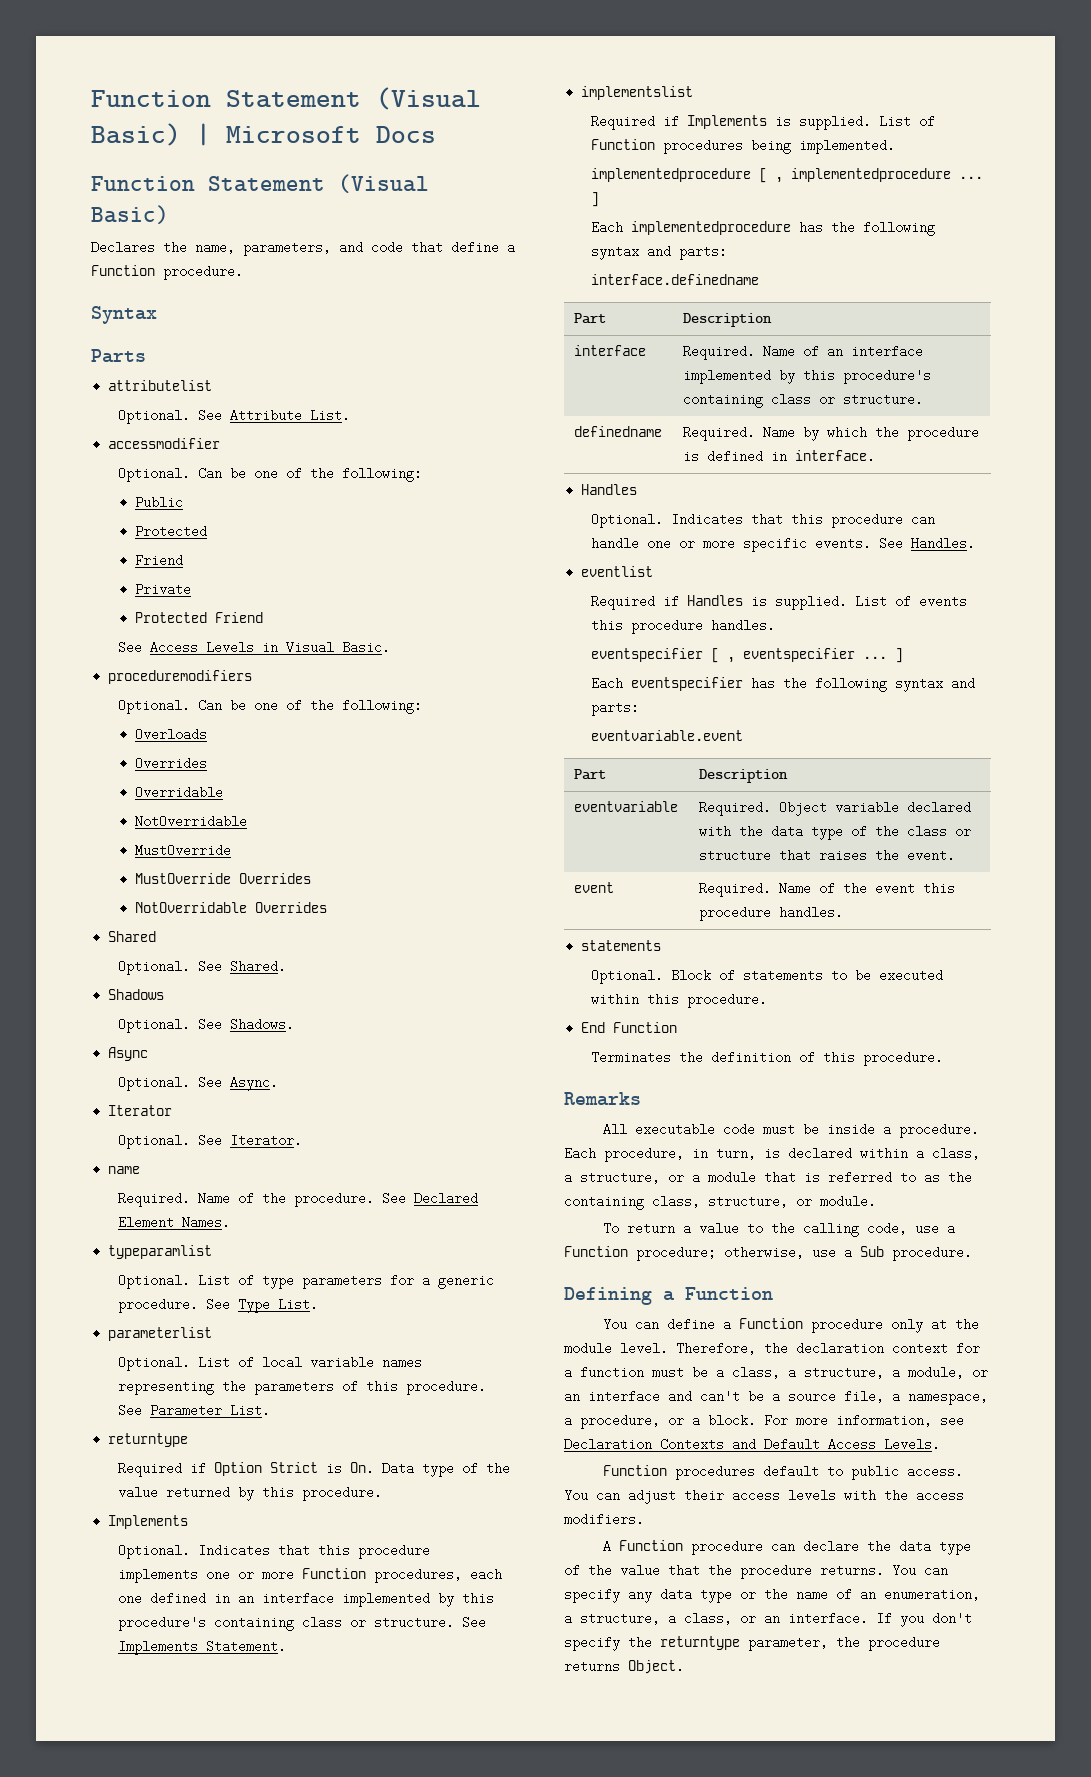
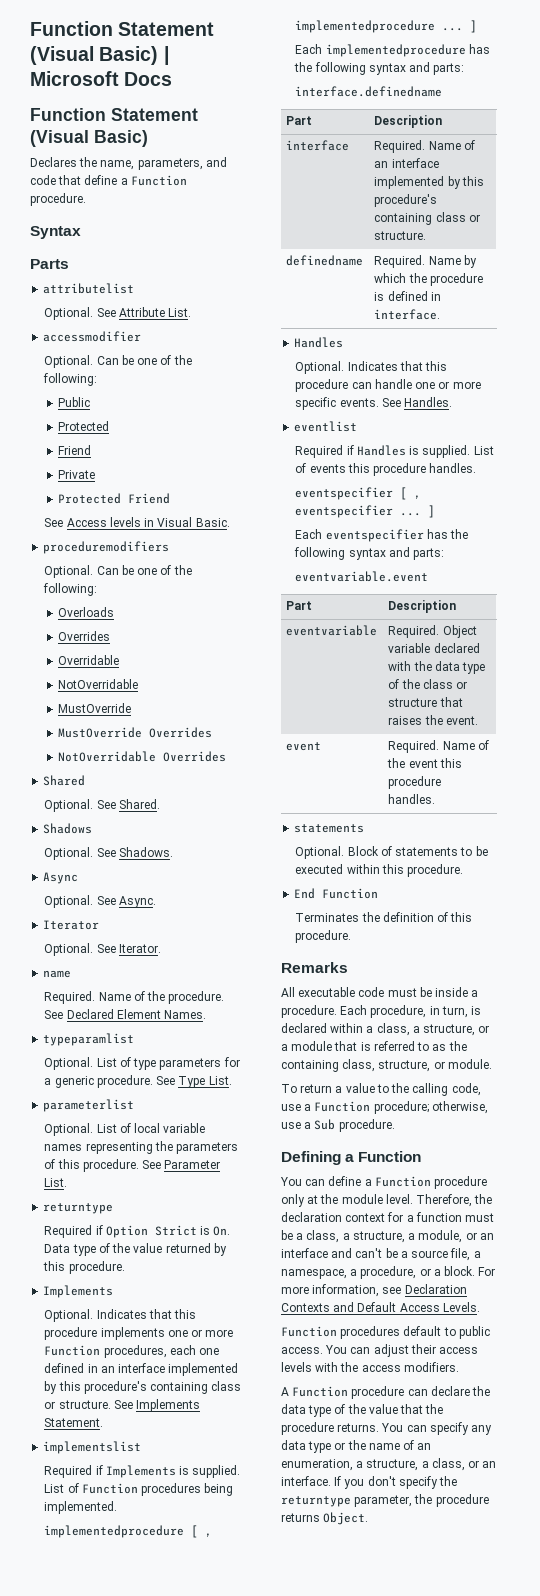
- See Access Levels in Visual Basic.
+ See Access levels in Visual Basic.

